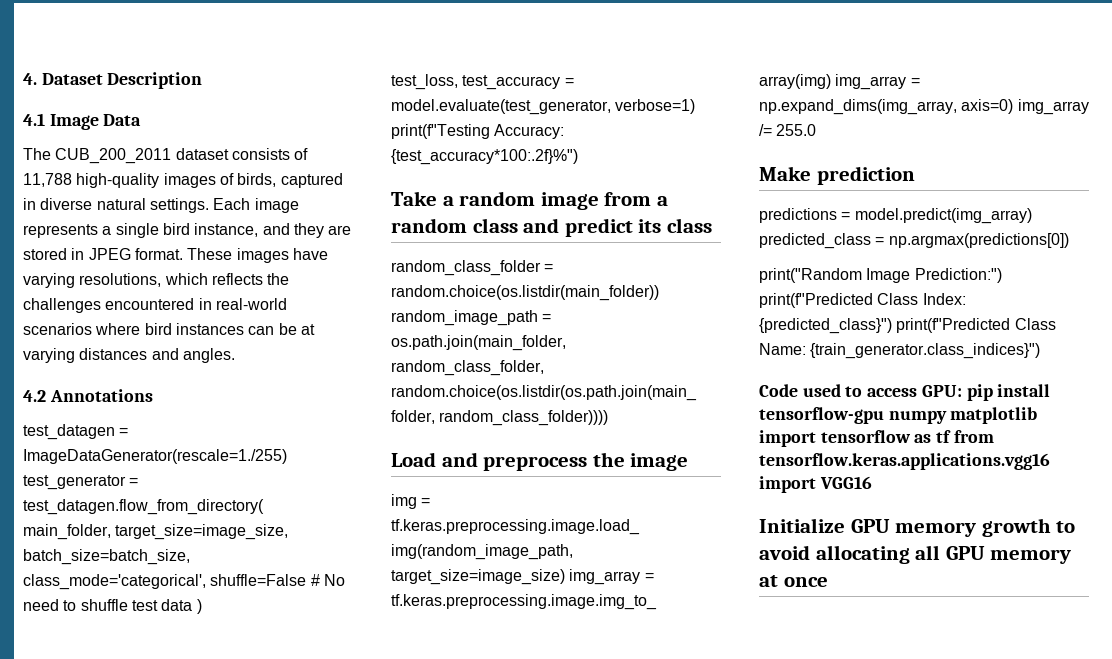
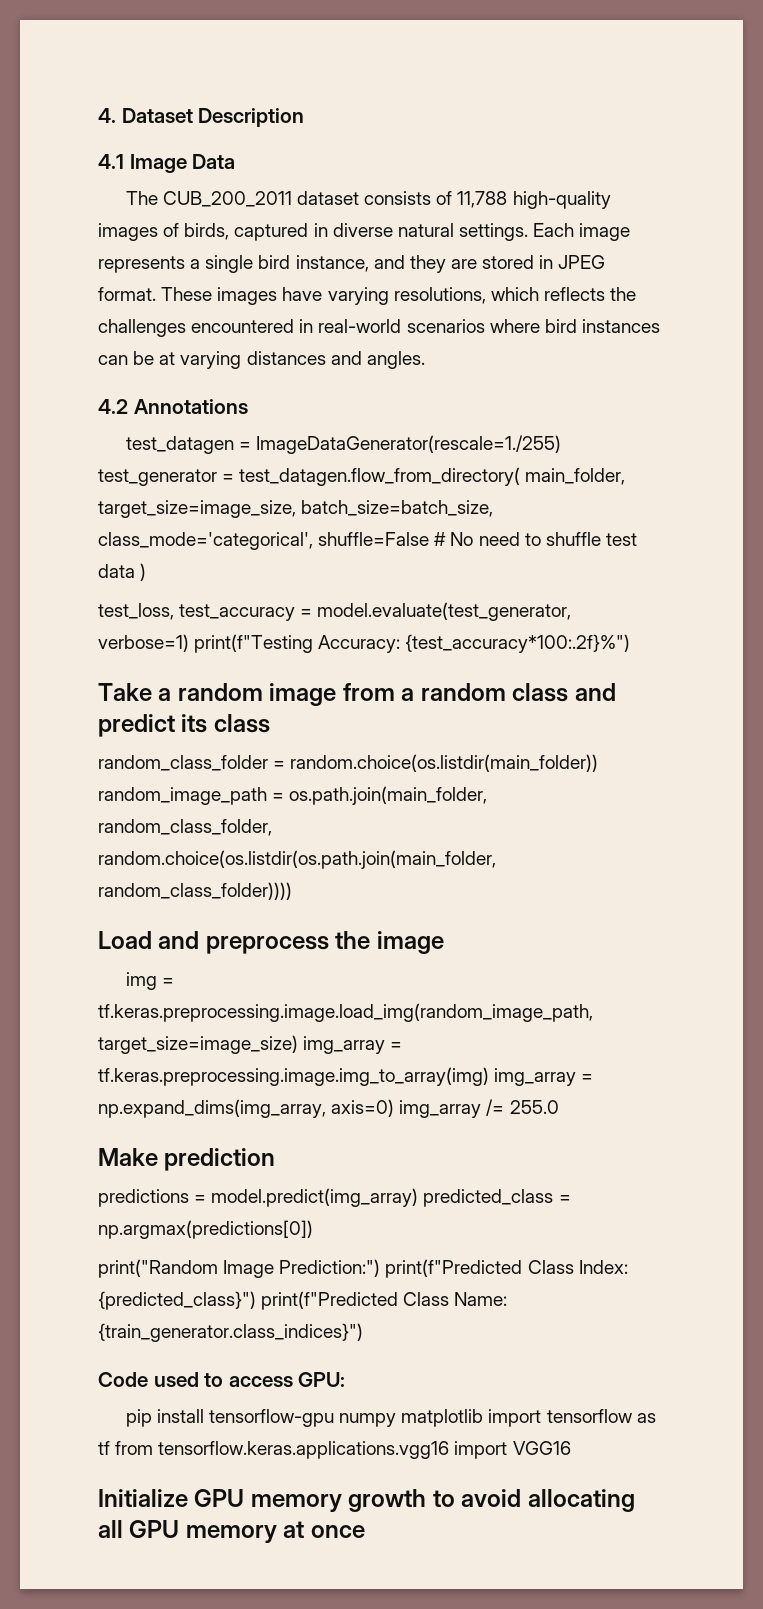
- Code used to access GPU: pip install tensorflow-gpu numpy matplotlib import tensorflow as tf from tensorflow.keras.applications.vgg16 import VGG16
+ Code used to access GPU:
+ pip install tensorflow-gpu numpy matplotlib import tensorflow as tf from tensorflow.keras.applications.vgg16 import VGG16

